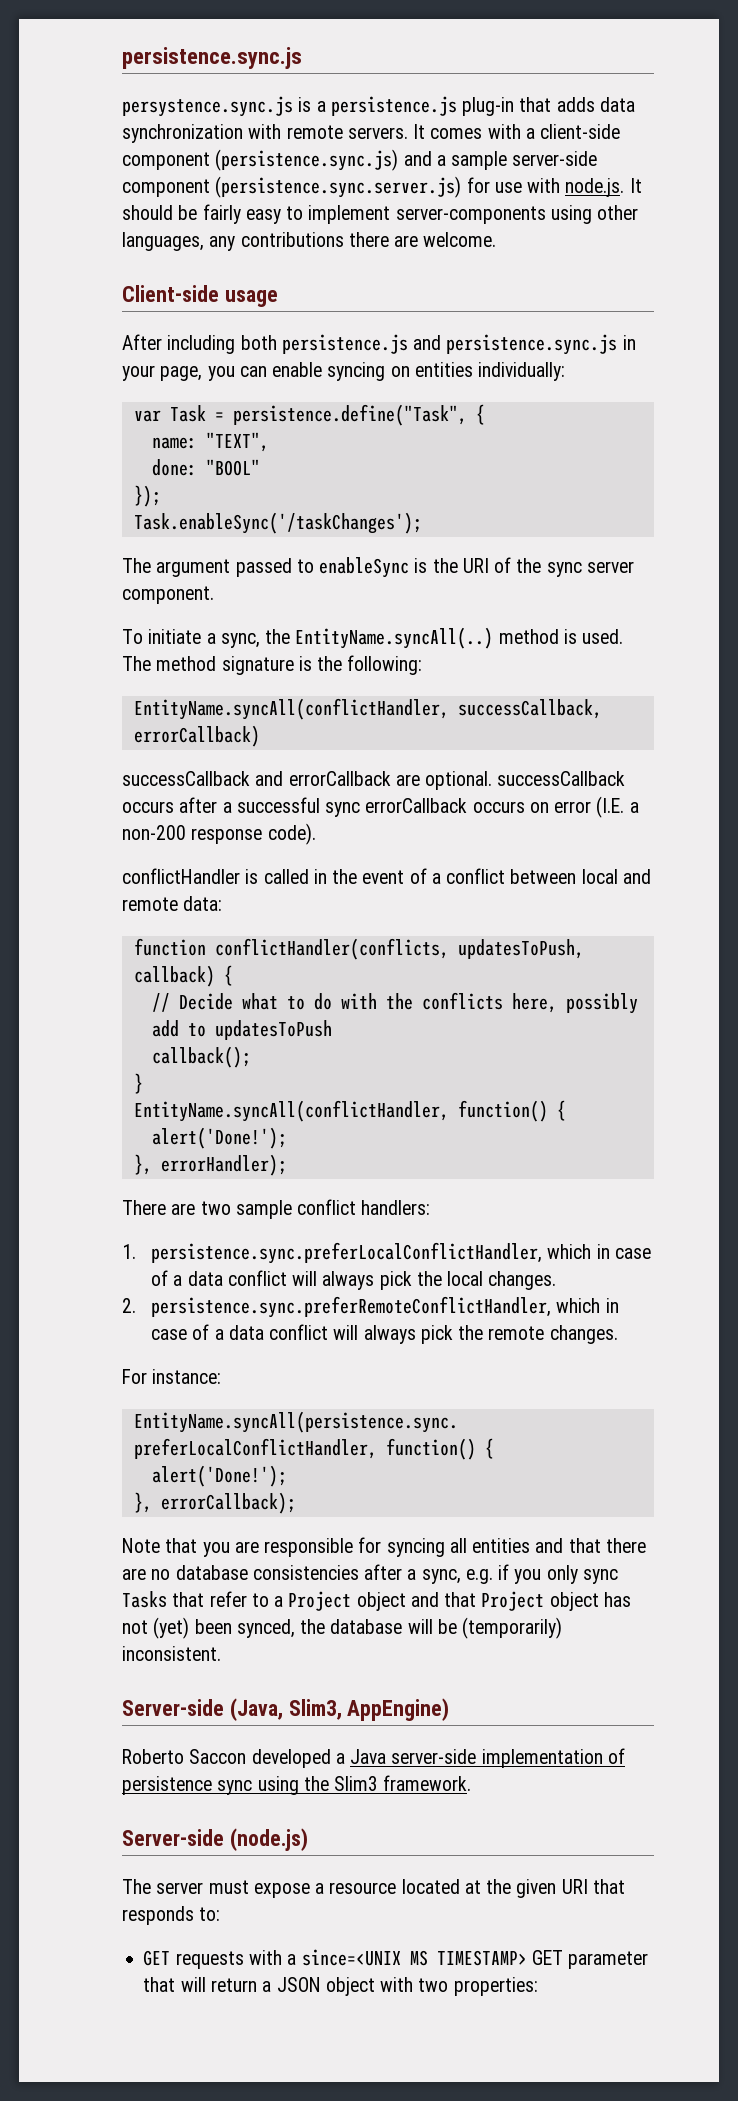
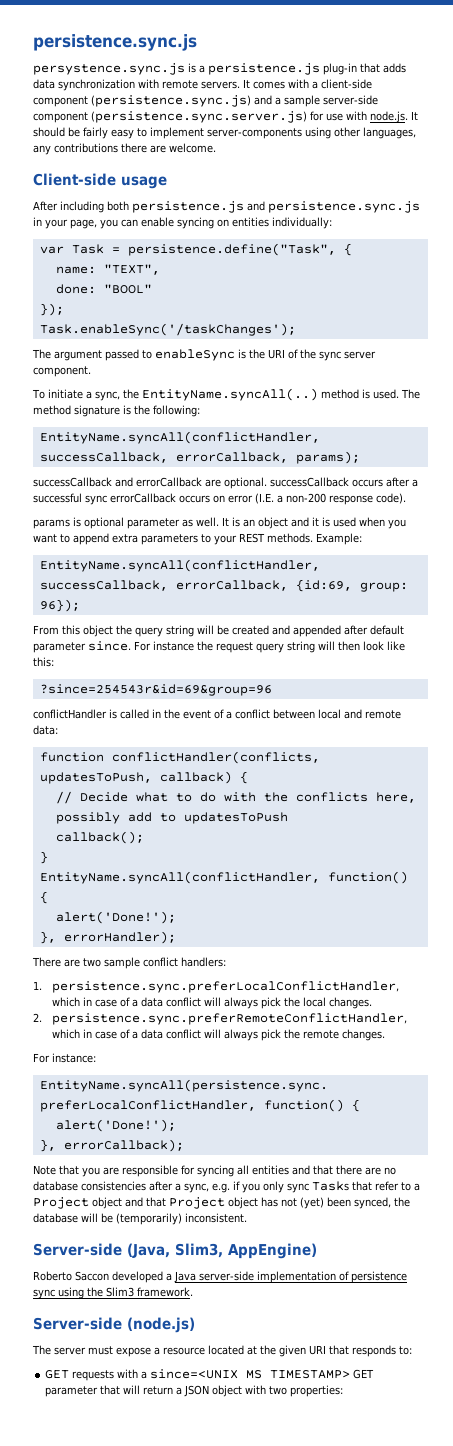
- EntityName.syncAll(conflictHandler, successCallback, errorCallback)
+ EntityName.syncAll(conflictHandler, successCallback, errorCallback, params);
+ params is optional parameter as well. It is an object and it is used when you want to append extra parameters to your REST methods. Example:
+ EntityName.syncAll(conflictHandler, successCallback, errorCallback, {id:69, group: 96});
+ From this object the query string will be created and appended after default parameter since. For instance the request query string will then look like this:
+ ?since=254543r&id=69&group=96

